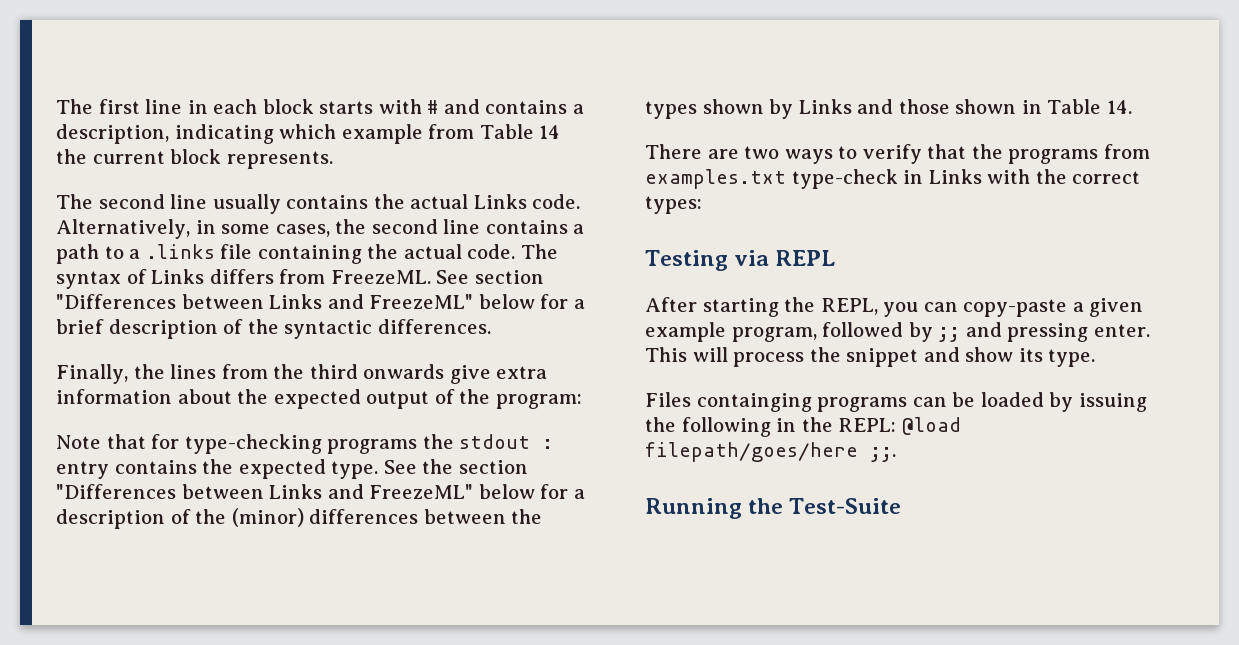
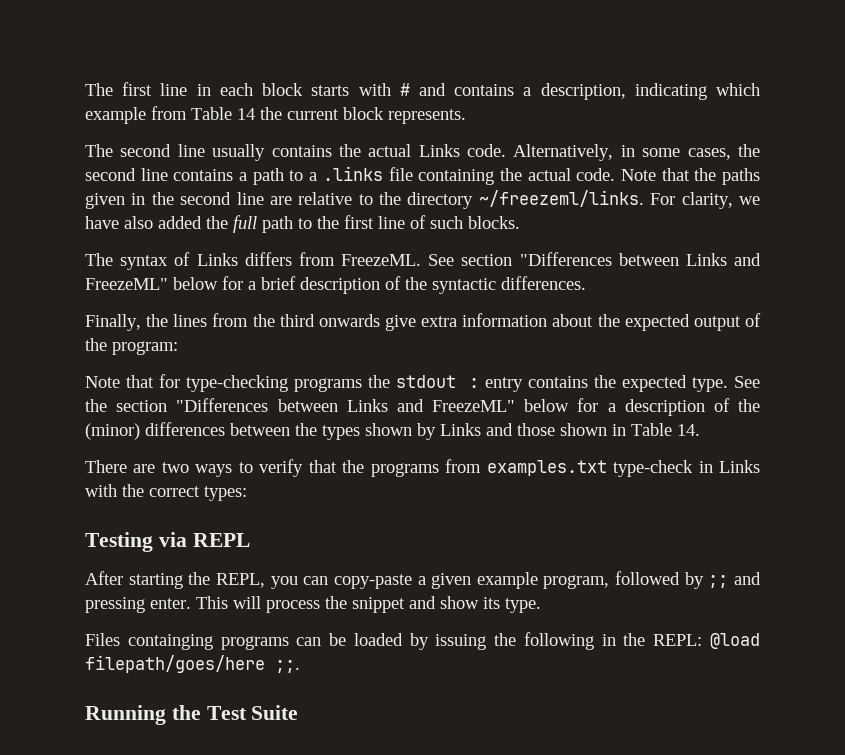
- Alternatively, in some cases, the second line contains a path to a .links file containing the actual code. The syntax of Links differs from FreezeML.
+ Alternatively, in some cases, the second line contains a path to a .links file containing the actual code. Note that the paths given in the second line are relative to the directory ~/freezeml/links. For clarity, we have also added the full path to the first line of such blocks.
+ The syntax of Links differs from FreezeML.
- Running the Test-Suite
+ Running the Test Suite

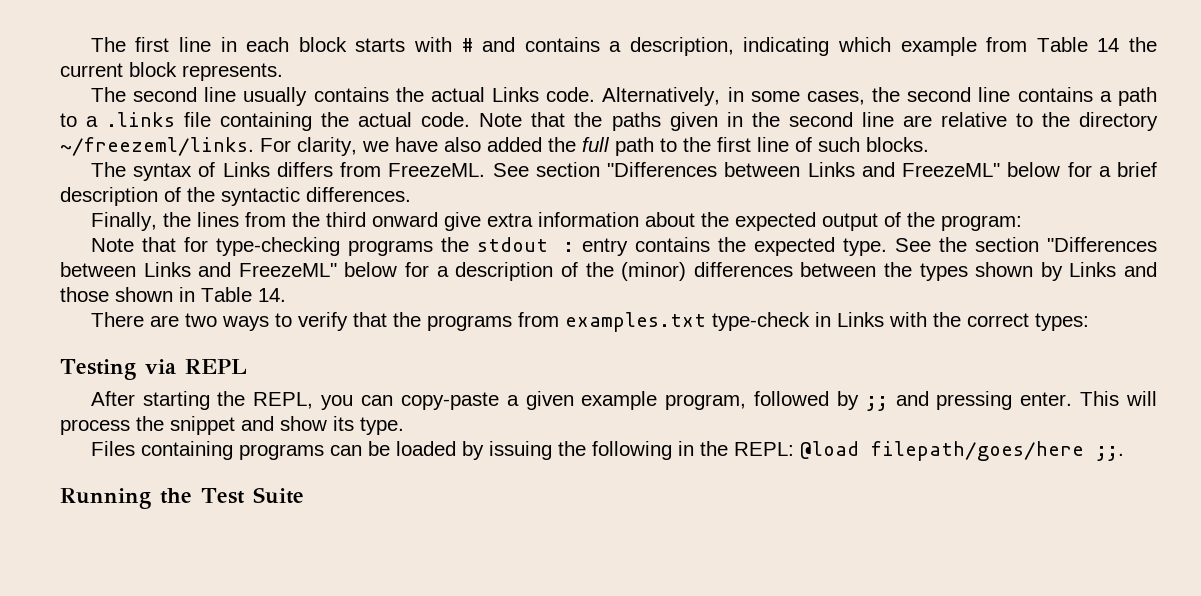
- Finally, the lines from the third onwards give extra information about the expected output of the program:
+ Finally, the lines from the third onward give extra information about the expected output of the program:
- Files containging programs can be loaded by issuing the following in the REPL: @load filepath/goes/here ;;.
+ Files containing programs can be loaded by issuing the following in the REPL: @load filepath/goes/here ;;.

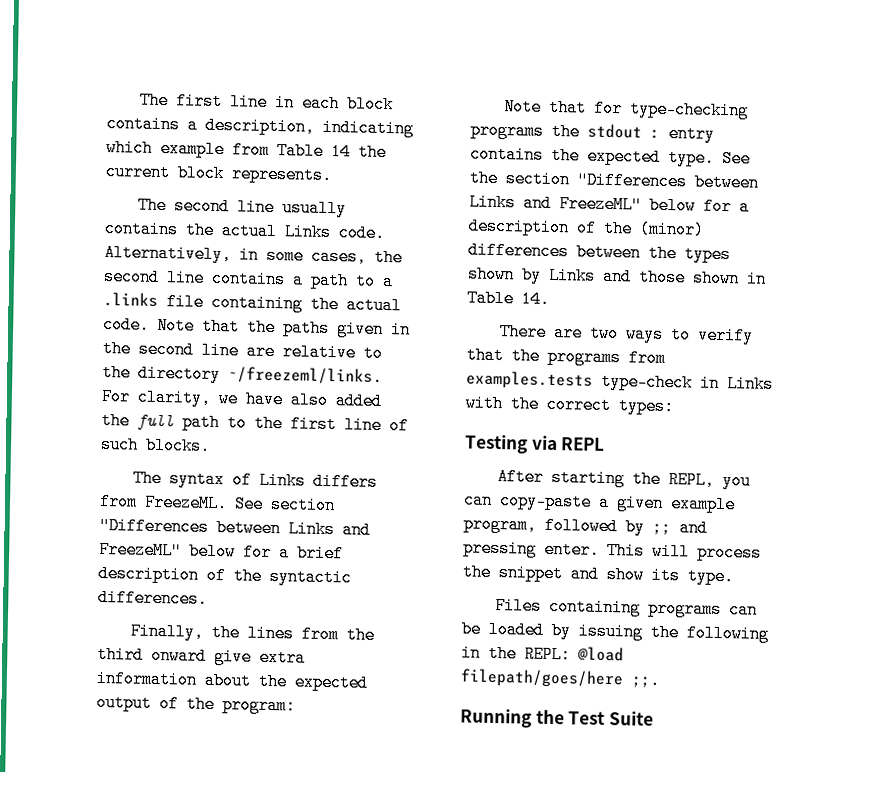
- The first line in each block starts with # and contains a description, indicating which example from Table 14 the current block represents.
+ The first line in each block contains a description, indicating which example from Table 14 the current block represents.
- There are two ways to verify that the programs from examples.txt type-check in Links with the correct types:
+ There are two ways to verify that the programs from examples.tests type-check in Links with the correct types:

